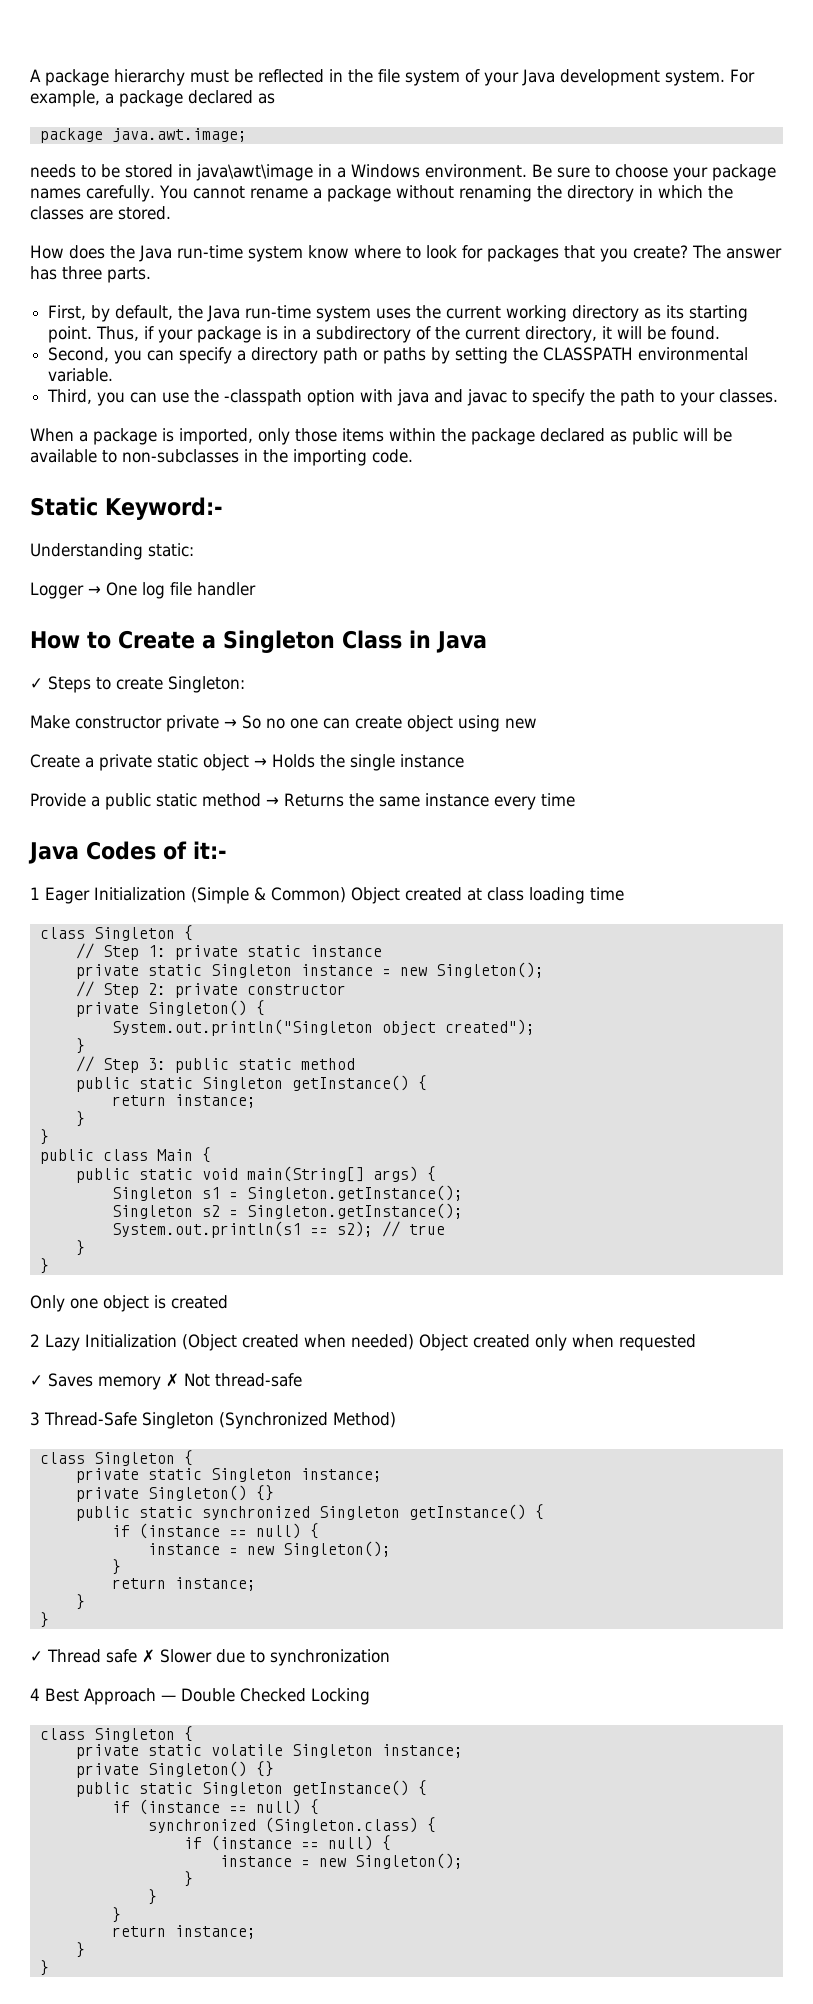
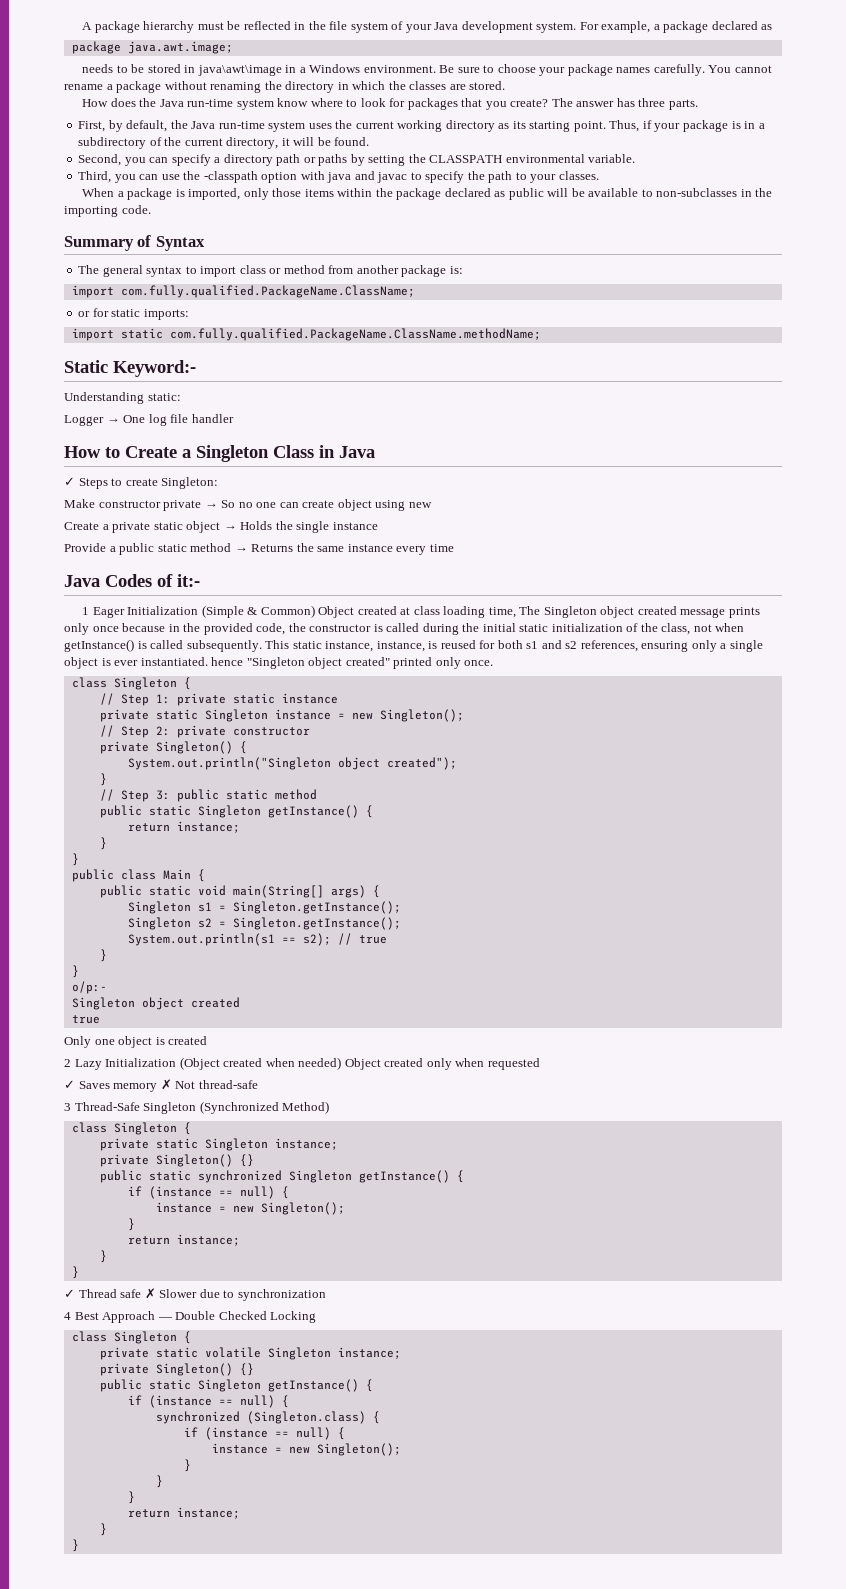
+ Summary of Syntax
+ The general syntax to import class or method from another package is:
+ import com.fully.qualified.PackageName.ClassName;
+ or for static imports:
+ import static com.fully.qualified.PackageName.ClassName.methodName;
- 1 Eager Initialization (Simple & Common) Object created at class loading time
+ 1 Eager Initialization (Simple & Common) Object created at class loading time, The Singleton object created message prints only once because in the provided code, the constructor is called during the initial static initialization of the class, not when getInstance() is called subsequently. This static instance, instance, is reused for both s1 and s2 references, ensuring only a single object is ever instantiated. hence "Singleton object created" printed only once.
+ o/p:-
+ Singleton object created
+ true

